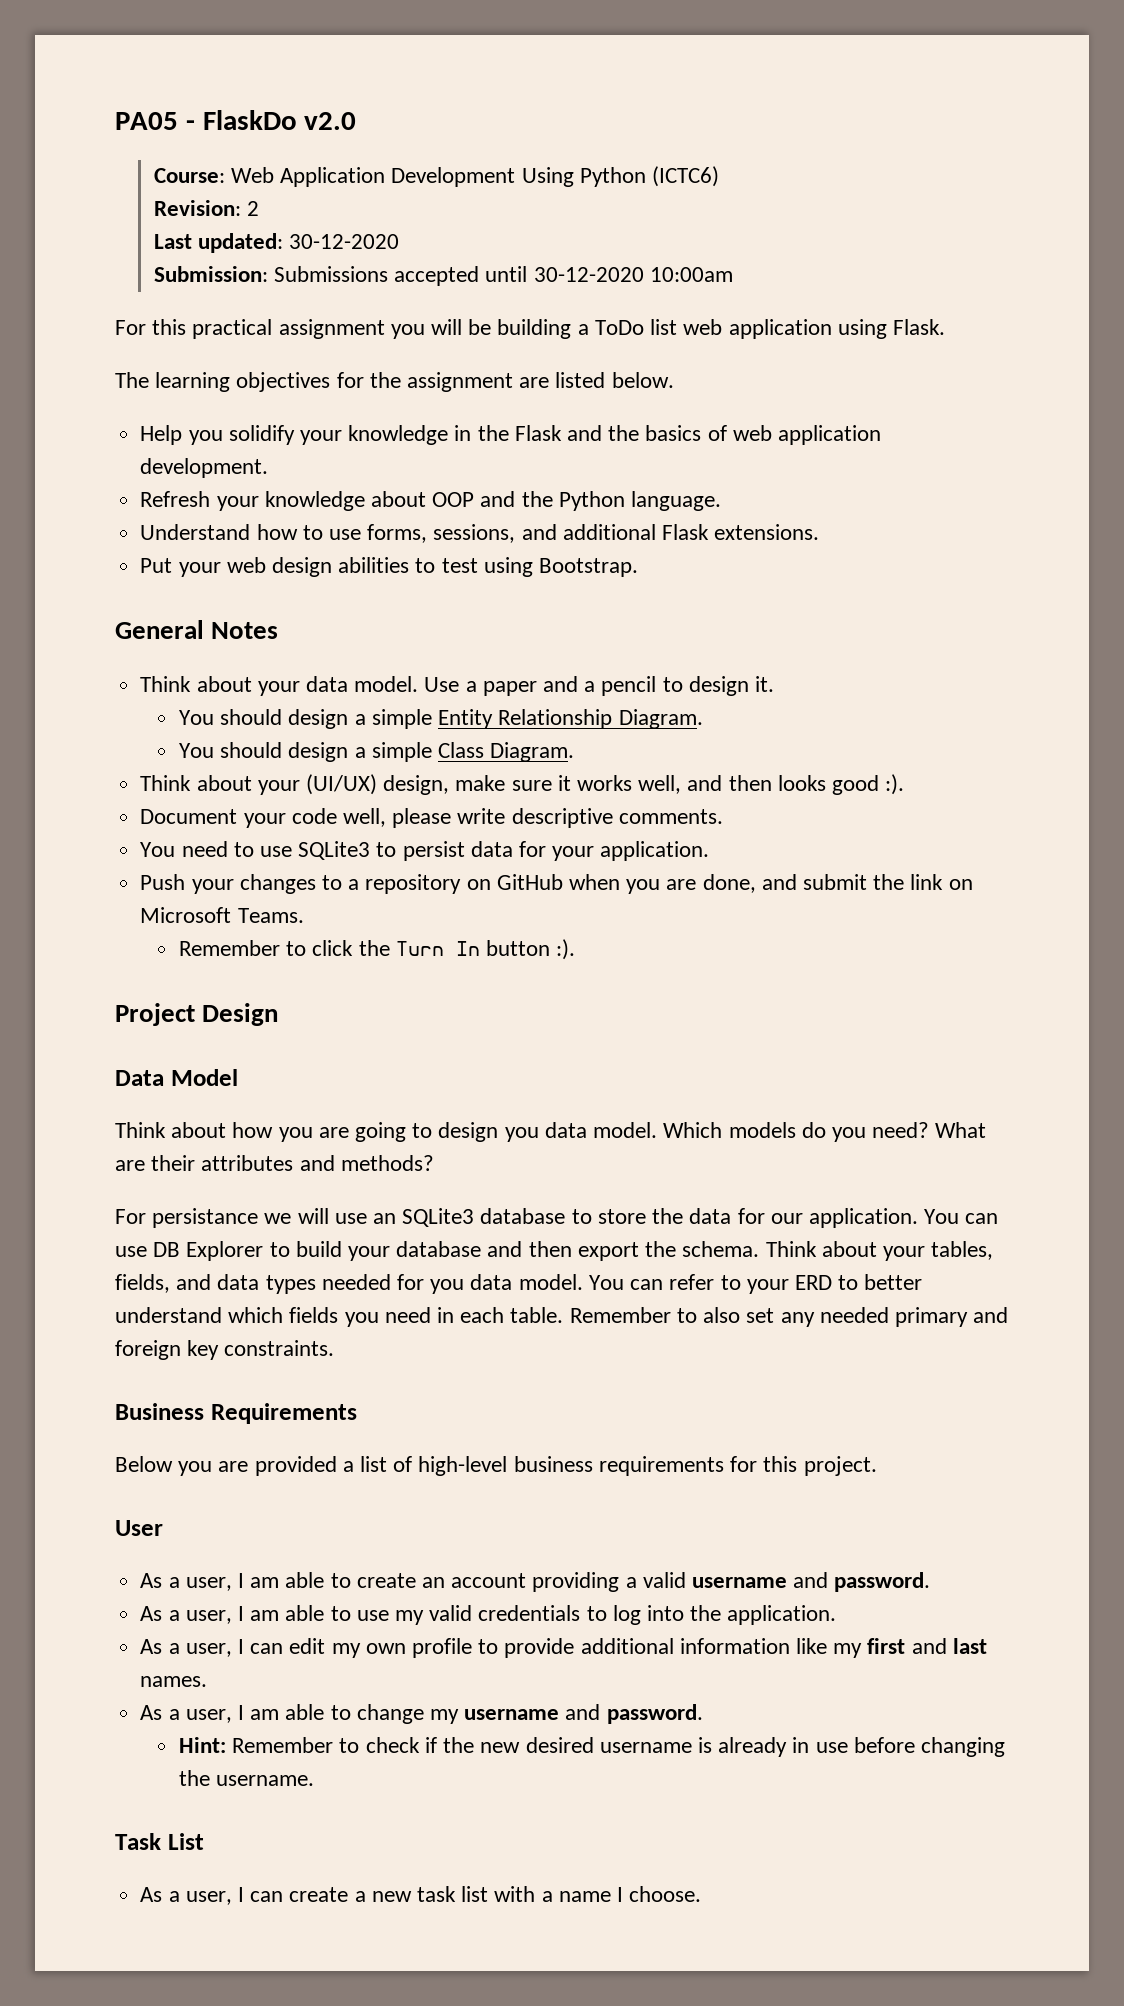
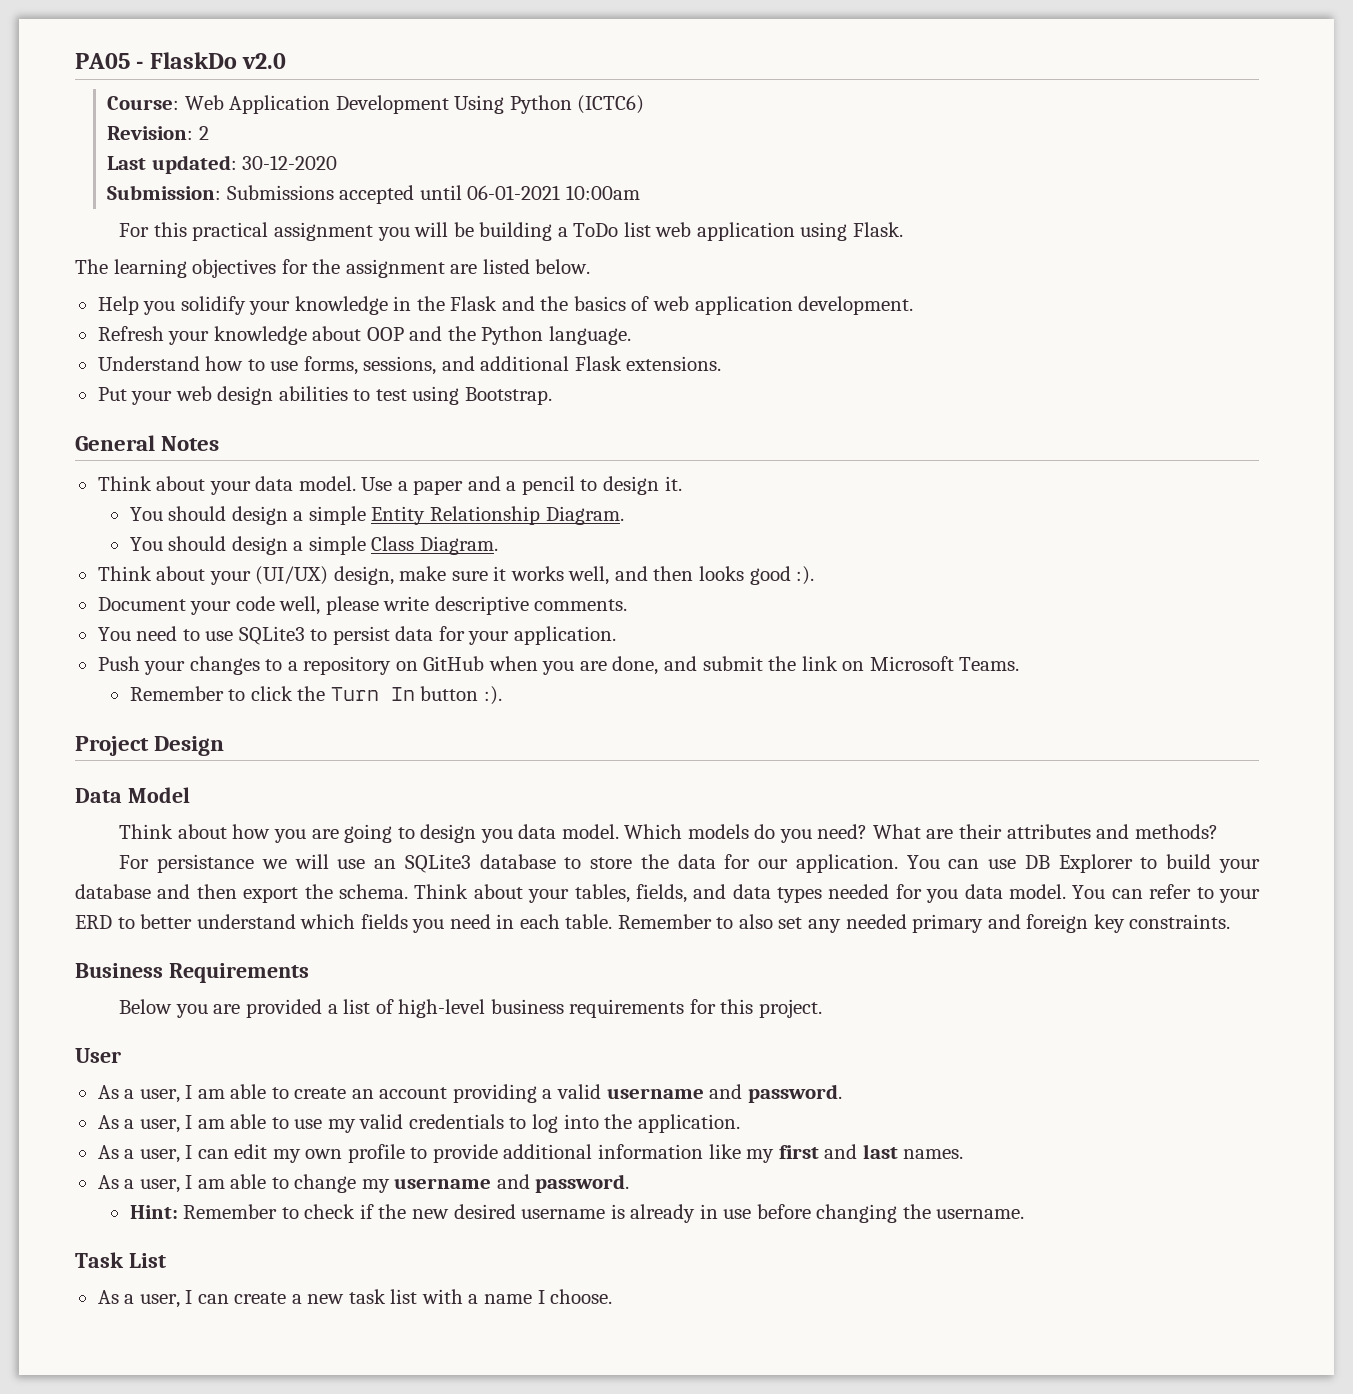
- Submission: Submissions accepted until 30-12-2020 10:00am
+ Submission: Submissions accepted until 06-01-2021 10:00am

